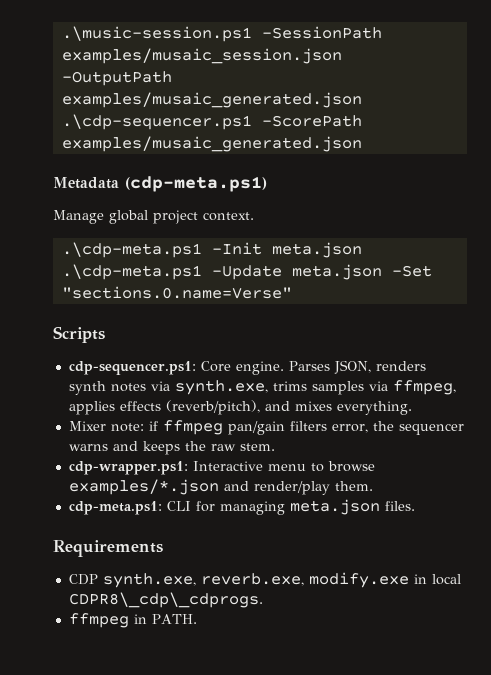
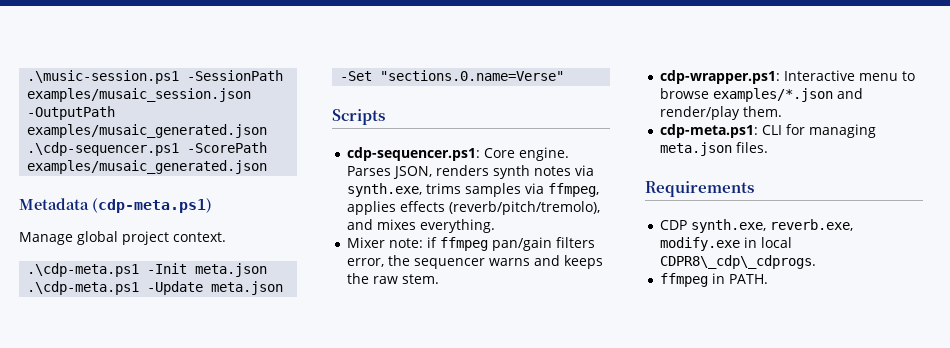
- Parses JSON, renders synth notes via synth.exe, trims samples via ffmpeg, applies effects (reverb/pitch), and mixes everything.
+ Parses JSON, renders synth notes via synth.exe, trims samples via ffmpeg, applies effects (reverb/pitch/tremolo), and mixes everything.

